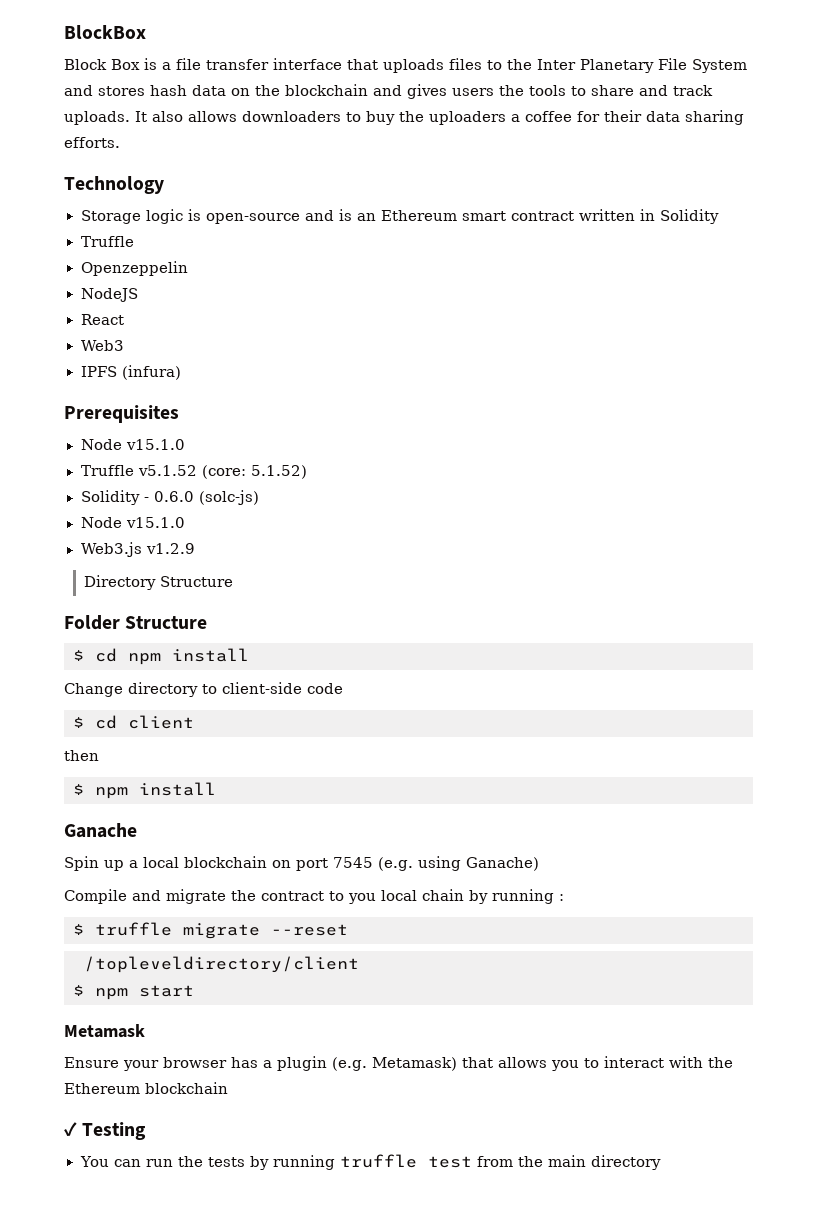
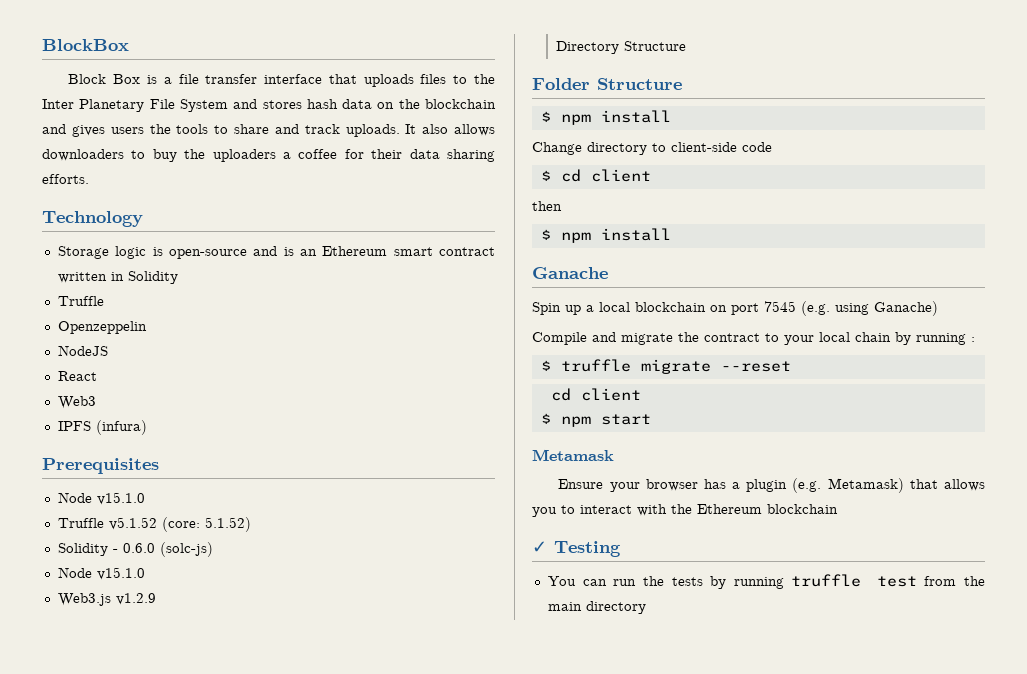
  Folder Structure
- $ cd npm install
+ $ npm install
- Compile and migrate the contract to you local chain by running :
+ Compile and migrate the contract to your local chain by running :
  $ truffle migrate --reset
- /topleveldirectory/client
+ cd client

